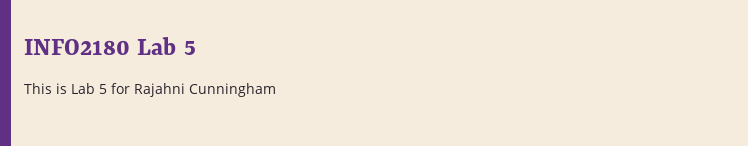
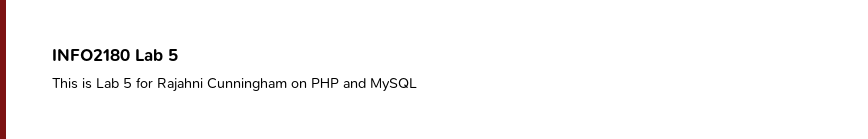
- This is Lab 5 for Rajahni Cunningham
+ This is Lab 5 for Rajahni Cunningham on PHP and MySQL

